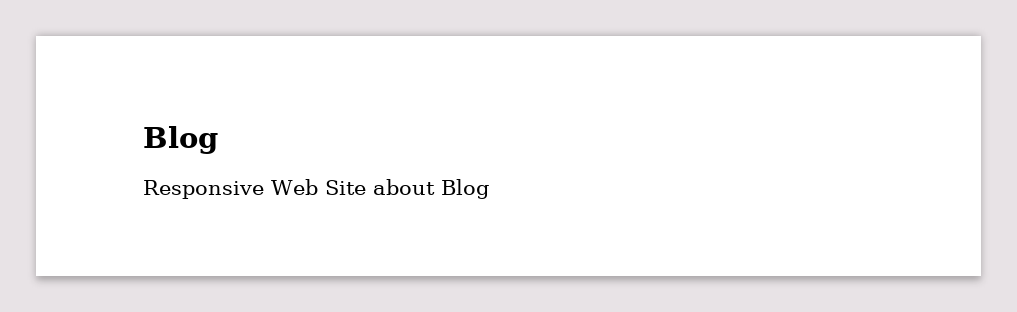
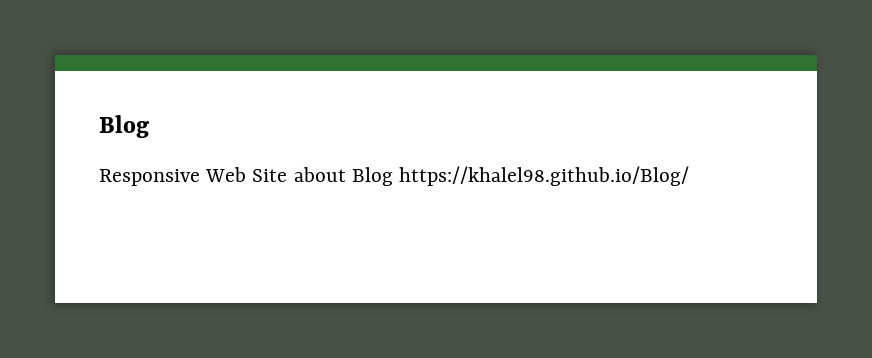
- Responsive Web Site about Blog
+ Responsive Web Site about Blog https://khalel98.github.io/Blog/

